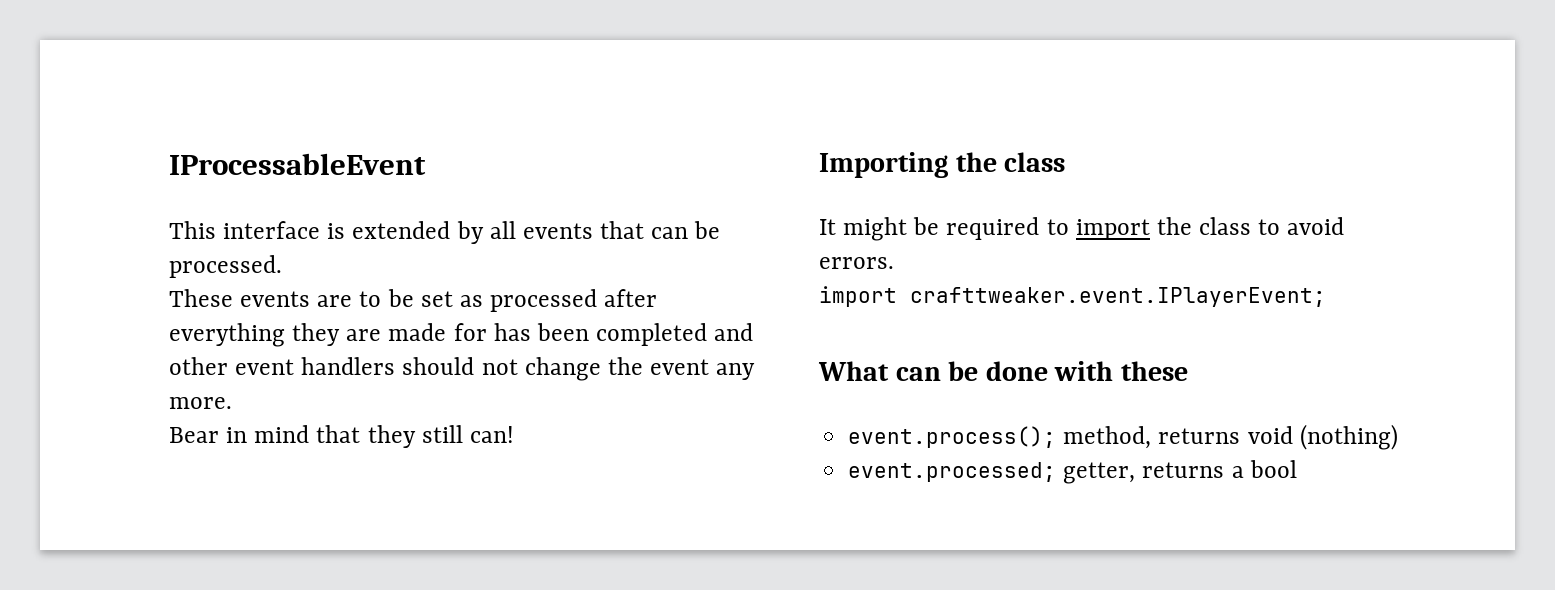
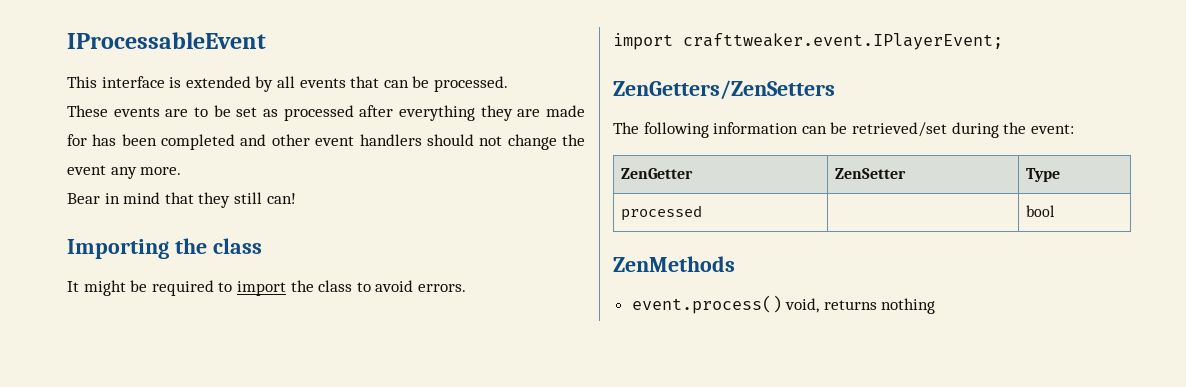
- What can be done with these
- event.process(); method, returns void (nothing)
- event.processed; getter, returns a bool
+ ZenGetters/ZenSetters
+ The following information can be retrieved/set during the event:
+ ZenGetter | ZenSetter | Type
+ processed | | bool
+ ZenMethods
+ event.process() void, returns nothing

